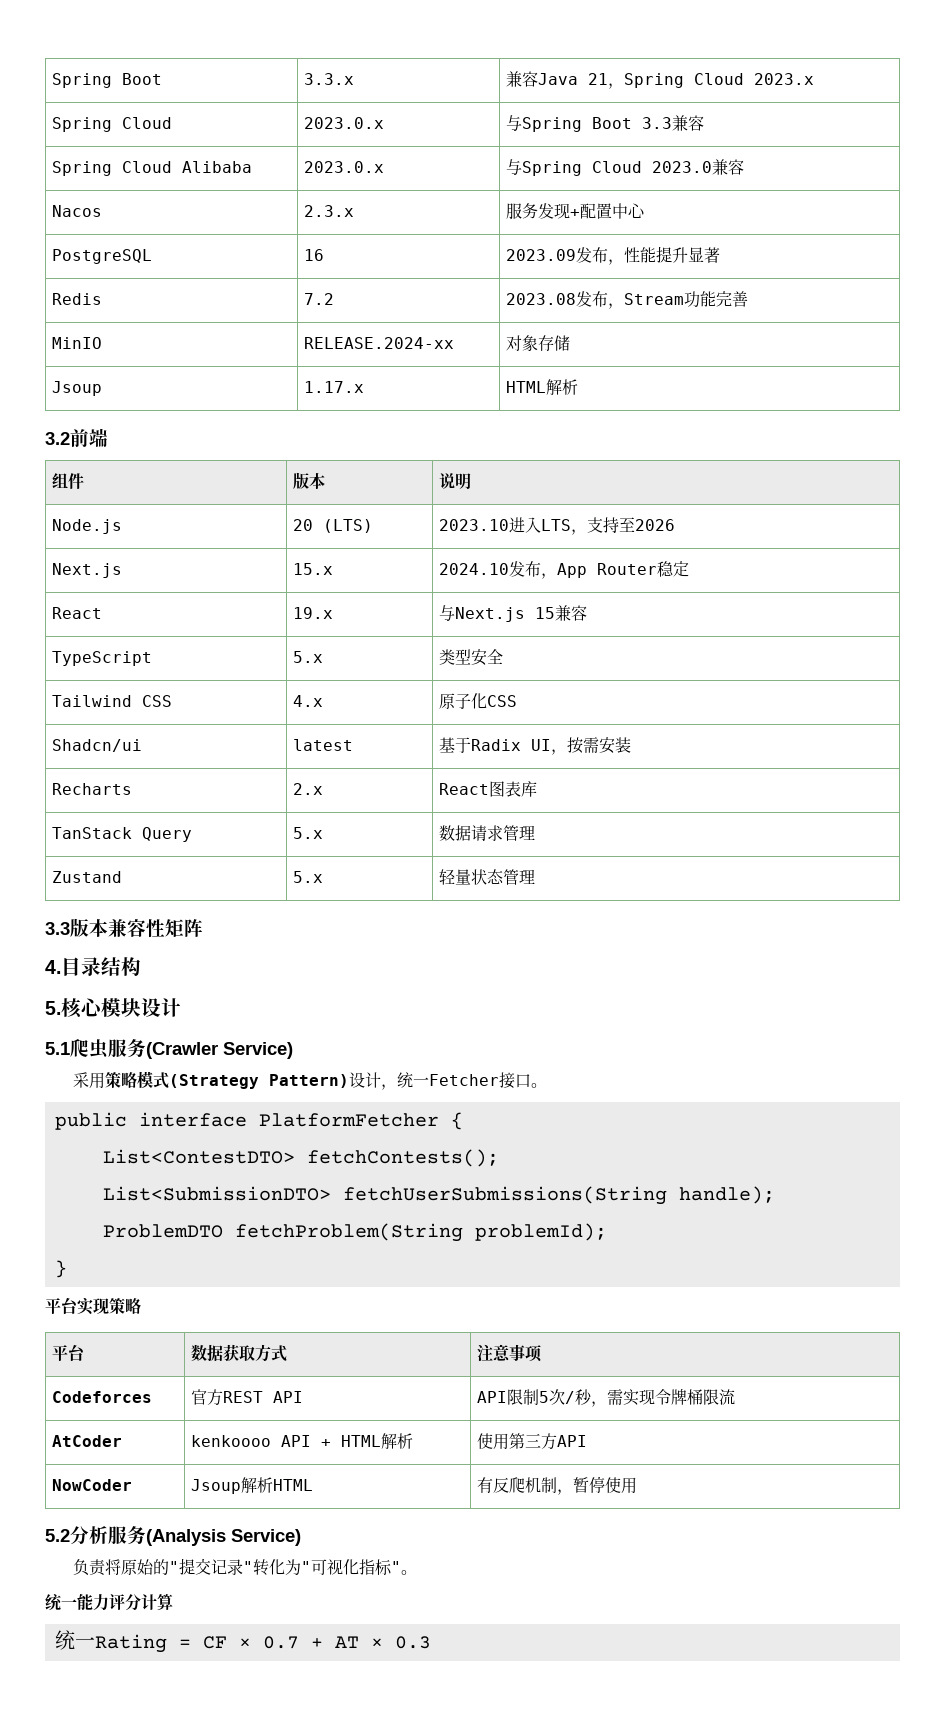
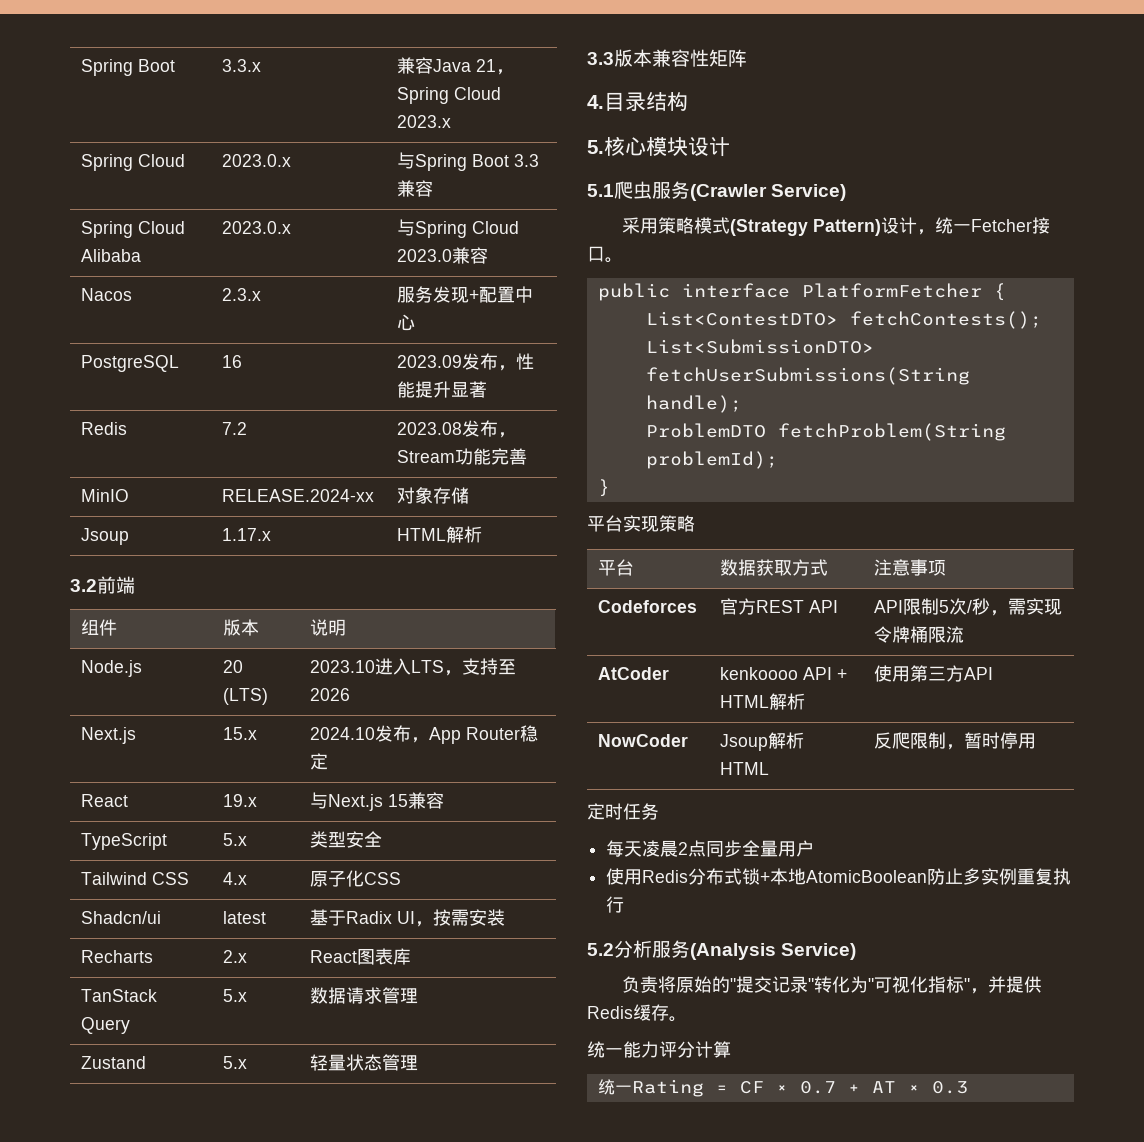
- NowCoder | Jsoup解析HTML | 有反爬机制，暂停使用
+ NowCoder | Jsoup解析HTML | 反爬限制，暂时停用
+ 定时任务
+ 每天凌晨2点同步全量用户
+ 使用Redis分布式锁+本地AtomicBoolean防止多实例重复执行
- 负责将原始的"提交记录"转化为"可视化指标"。
+ 负责将原始的"提交记录"转化为"可视化指标"，并提供Redis缓存。

